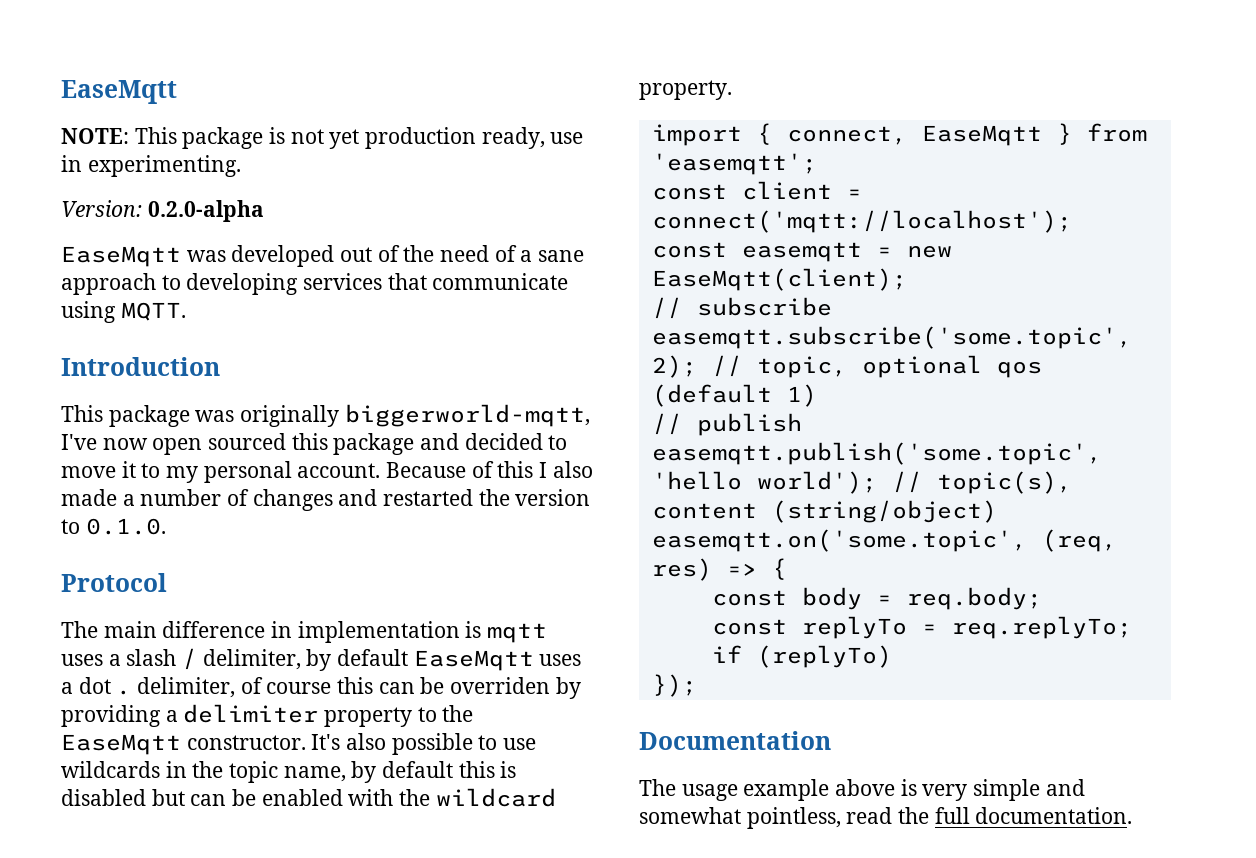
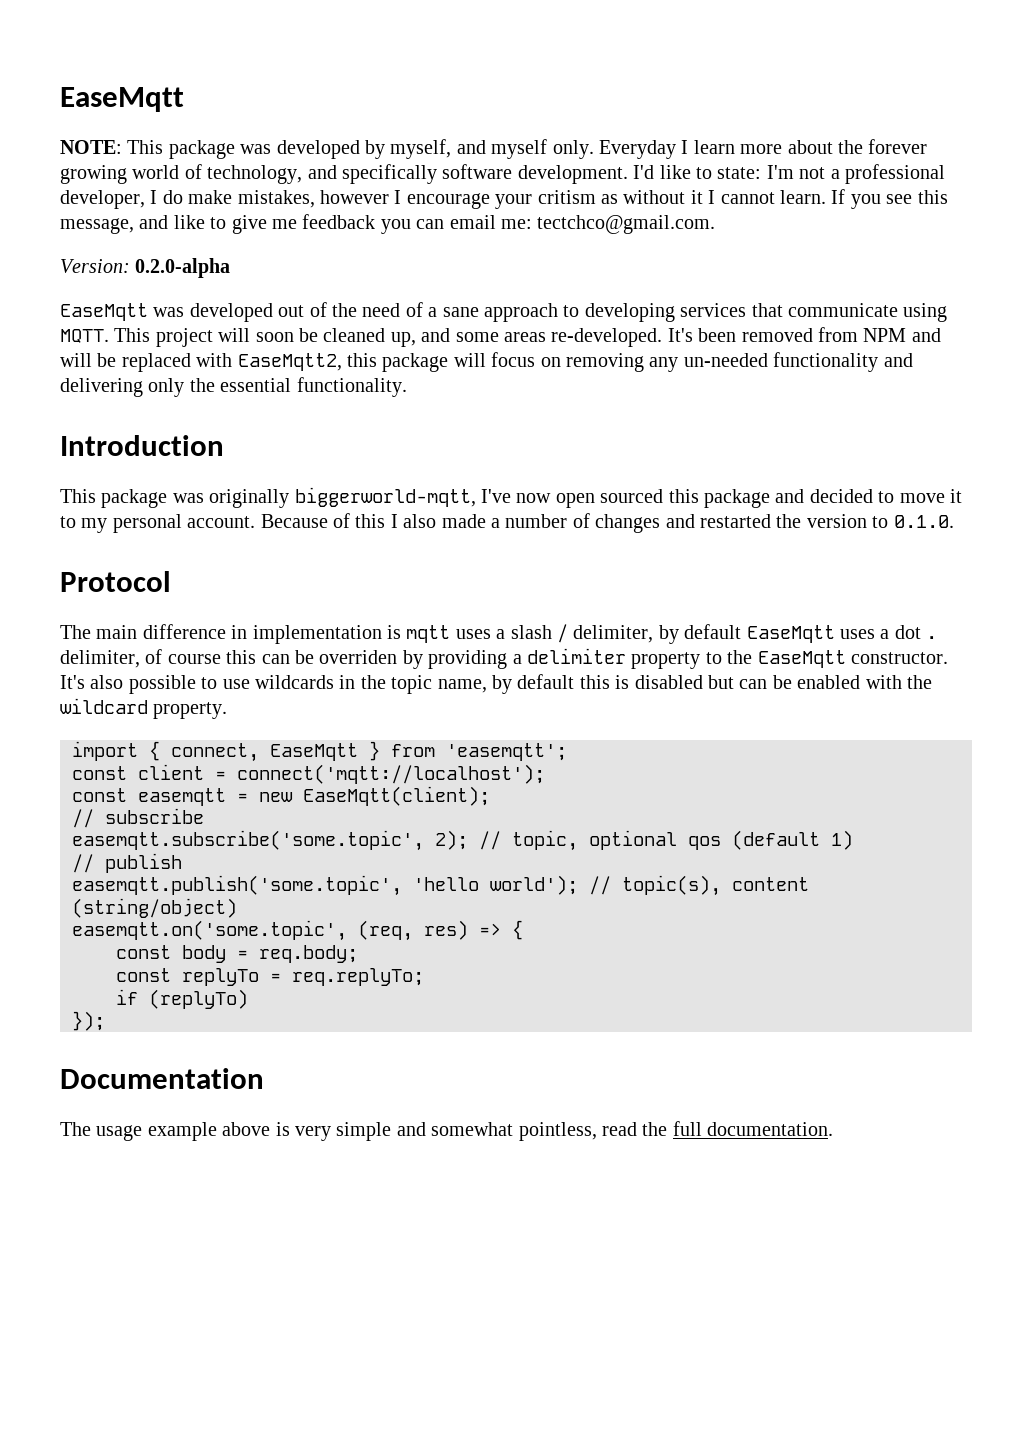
- NOTE: This package is not yet production ready, use in experimenting.
+ NOTE: This package was developed by myself, and myself only. Everyday I learn more about the forever growing world of technology, and specifically software development. I'd like to state: I'm not a professional developer, I do make mistakes, however I encourage your critism as without it I cannot learn. If you see this message, and like to give me feedback you can email me: tectchco@gmail.com.
+ This project will soon be cleaned up, and some areas re-developed. It's been removed from NPM and will be replaced with EaseMqtt2, this package will focus on removing any un-needed functionality and delivering only the essential functionality.

